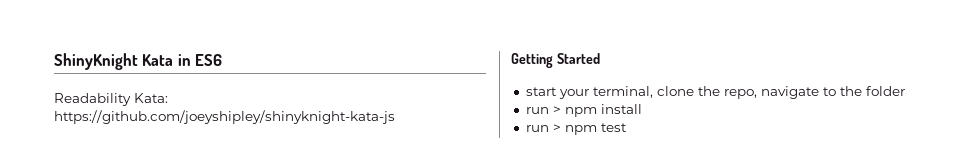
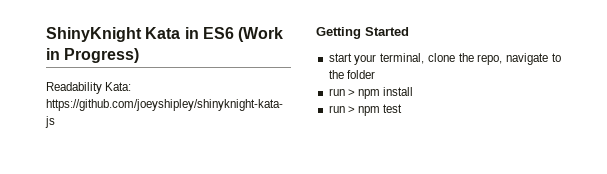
- ShinyKnight Kata in ES6
+ ShinyKnight Kata in ES6 (Work in Progress)

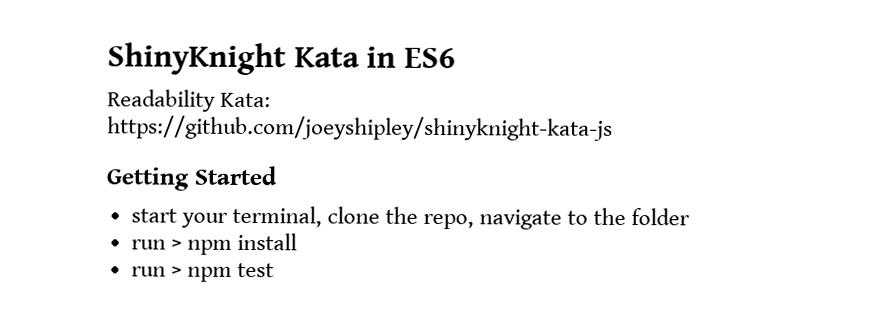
- ShinyKnight Kata in ES6 (Work in Progress)
+ ShinyKnight Kata in ES6

